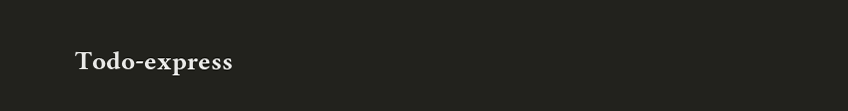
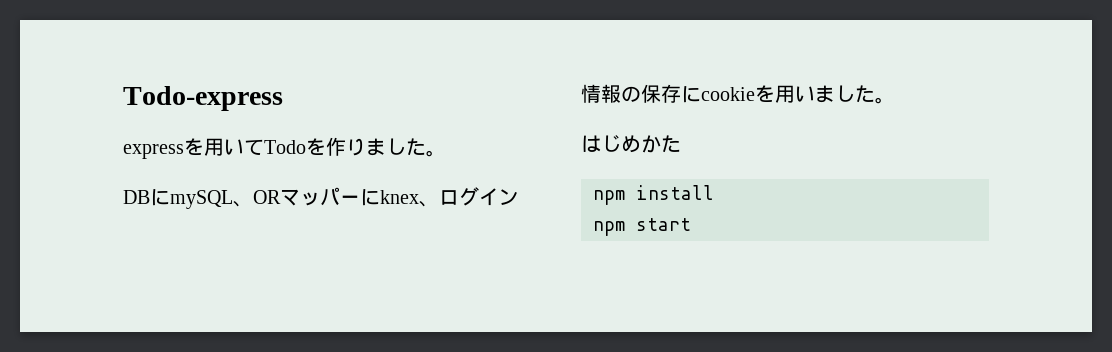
+ expressを用いてTodoを作りました。
+ DBにmySQL、ORマッパーにknex、ログイン情報の保存にcookieを用いました。
+ はじめかた
+ npm install
+ npm start

